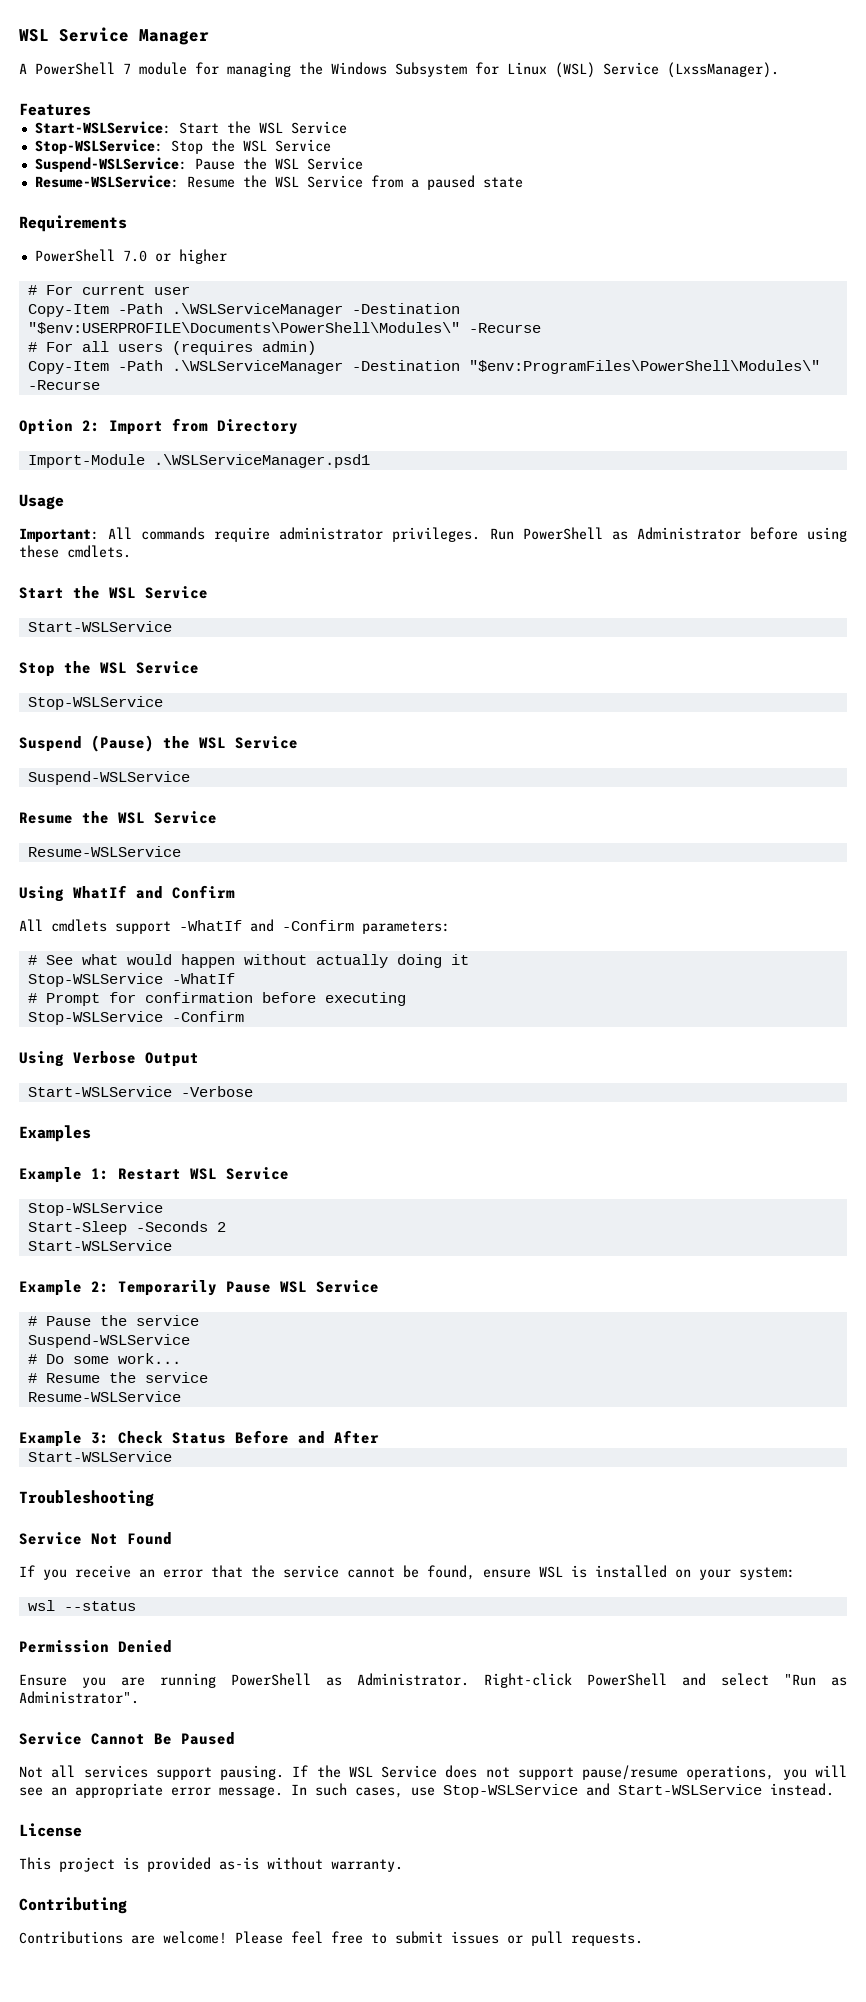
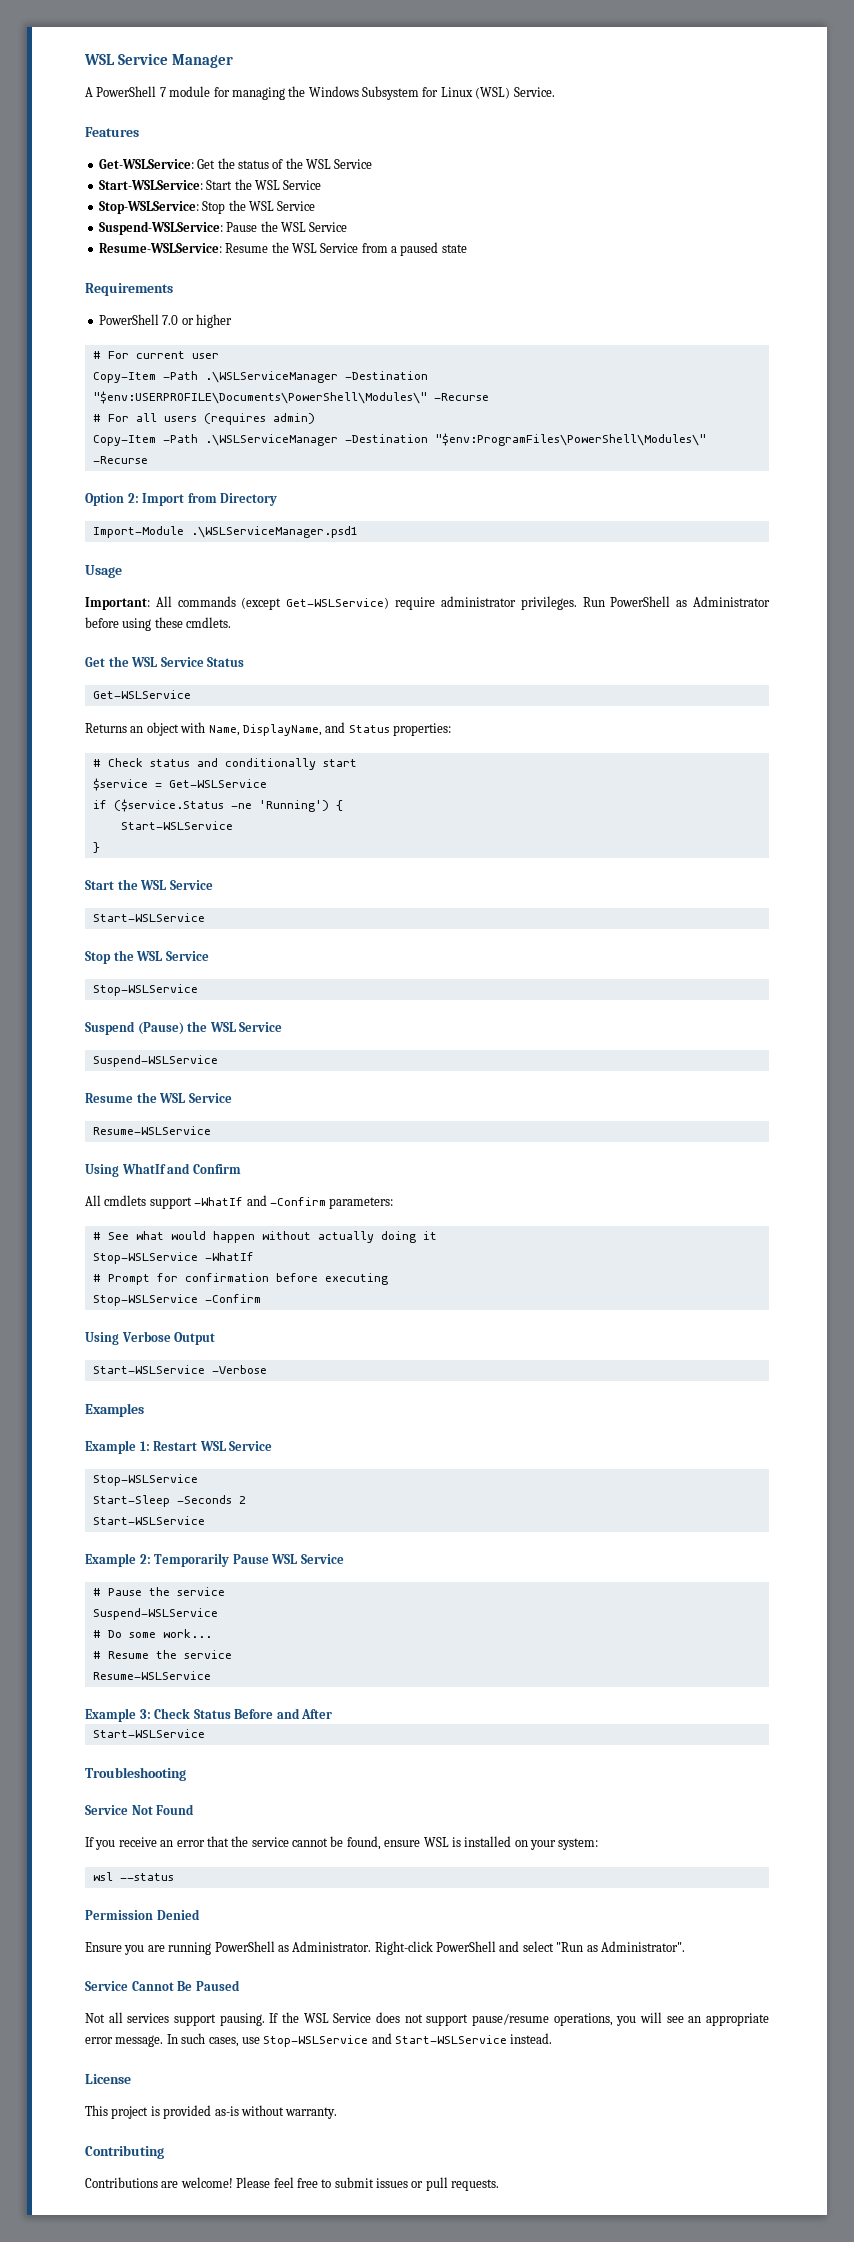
- A PowerShell 7 module for managing the Windows Subsystem for Linux (WSL) Service (LxssManager).
+ A PowerShell 7 module for managing the Windows Subsystem for Linux (WSL) Service.
+ Get-WSLService: Get the status of the WSL Service
- Important: All commands require administrator privileges.
+ Important: All commands (except Get-WSLService) require administrator privileges.
+ Get the WSL Service Status
+ Get-WSLService
+ Returns an object with Name, DisplayName, and Status properties:
+ # Check status and conditionally start
+ $service = Get-WSLService
+ if ($service.Status -ne 'Running') {
+ Start-WSLService
+ }

